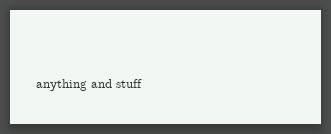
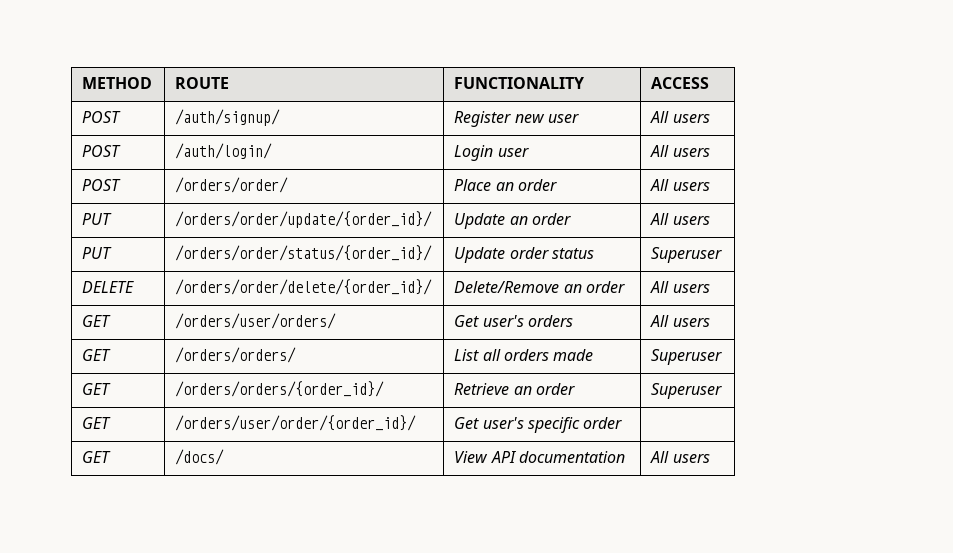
- anything and stuff
+ METHOD | ROUTE | FUNCTIONALITY | ACCESS
+ POST | /auth/signup/ | Register new user | All users
+ POST | /auth/login/ | Login user | All users
+ POST | /orders/order/ | Place an order | All users
+ PUT | /orders/order/update/{order_id}/ | Update an order | All users
+ PUT | /orders/order/status/{order_id}/ | Update order status | Superuser
+ DELETE | /orders/order/delete/{order_id}/ | Delete/Remove an order | All users
+ GET | /orders/user/orders/ | Get user's orders | All users
+ GET | /orders/orders/ | List all orders made | Superuser
+ GET | /orders/orders/{order_id}/ | Retrieve an order | Superuser
+ GET | /orders/user/order/{order_id}/ | Get user's specific order |
+ GET | /docs/ | View API documentation | All users

